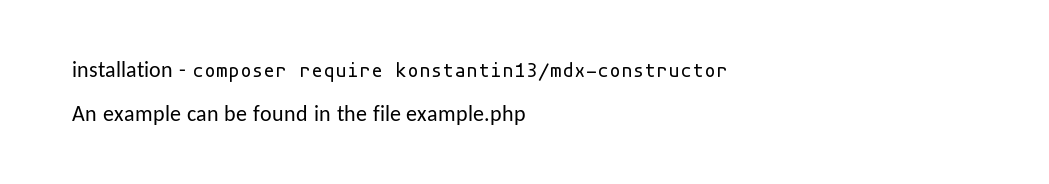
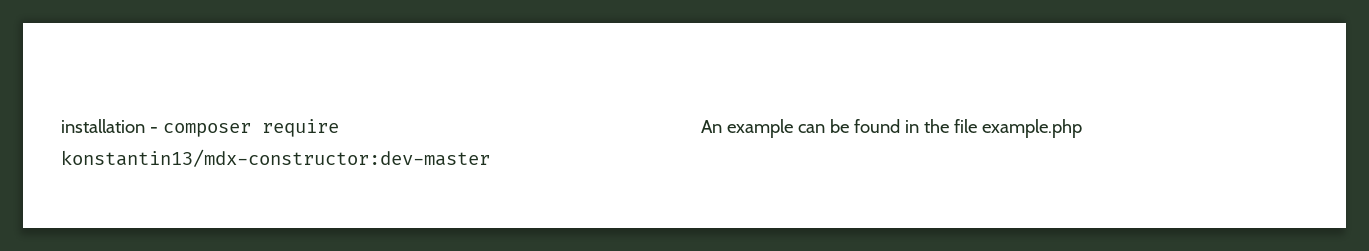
- installation - composer require konstantin13/mdx-constructor
+ installation - composer require konstantin13/mdx-constructor:dev-master

